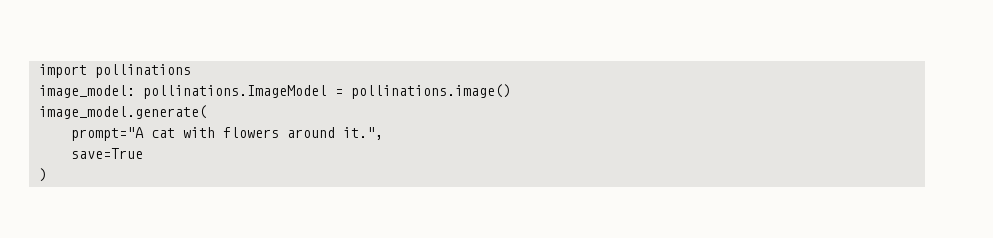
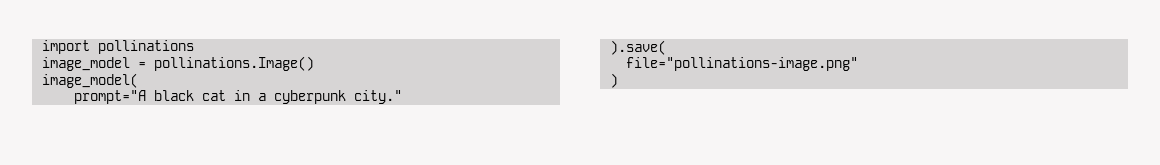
- image_model: pollinations.ImageModel = pollinations.image()
- image_model.generate(
- prompt="A cat with flowers around it.",
- save=True
+ image_model = pollinations.Image()
+ image_model(
+ prompt="A black cat in a cyberpunk city."
+ ).save(
+ file="pollinations-image.png"

